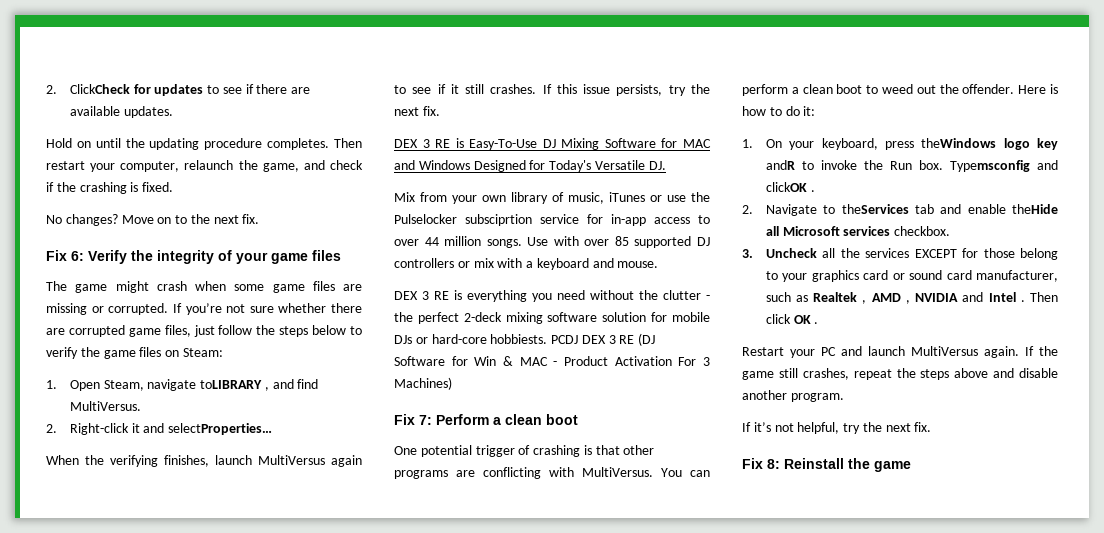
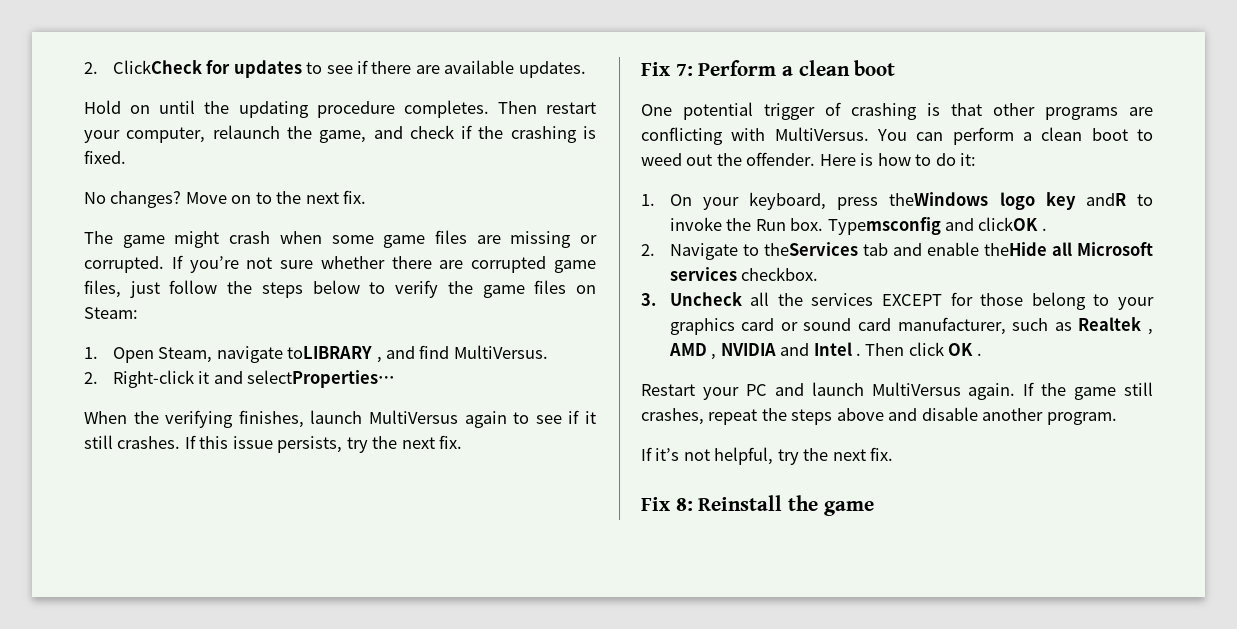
- Fix 6: Verify the integrity of your game files
- DEX 3 RE is Easy-To-Use DJ Mixing Software for MAC and Windows Designed for Today's Versatile DJ.
- Mix from your own library of music, iTunes or use the Pulselocker subsciprtion service for in-app access to over 44 million songs. Use with over 85 supported DJ controllers or mix with a keyboard and mouse.
- DEX 3 RE is everything you need without the clutter - the perfect 2-deck mixing software solution for mobile DJs or hard-core hobbiests. PCDJ DEX 3 RE (DJ Software for Win & MAC - Product Activation For 3 Machines)

